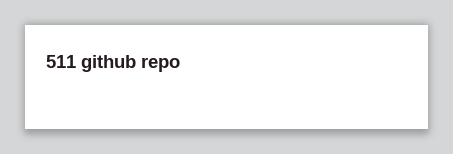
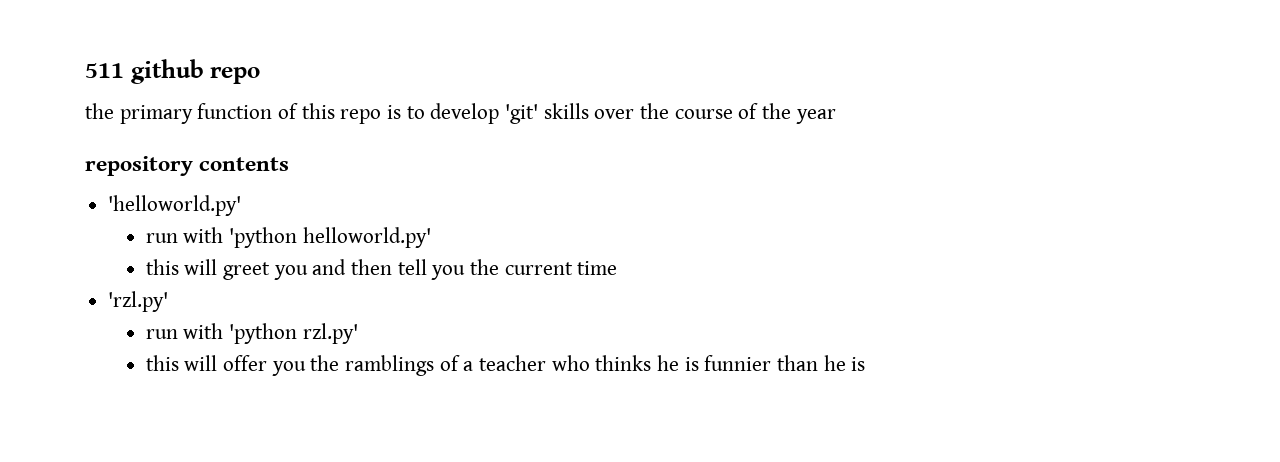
+ the primary function of this repo is to develop 'git' skills over the course of the year
+ repository contents
+ 'helloworld.py'
+ run with 'python helloworld.py'
+ this will greet you and then tell you the current time
+ 'rzl.py'
+ run with 'python rzl.py'
+ this will offer you the ramblings of a teacher who thinks he is funnier than he is

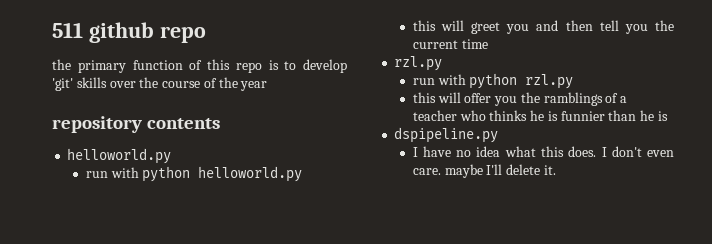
  repository contents
- 'helloworld.py'
- run with 'python helloworld.py'
+ helloworld.py
+ run with python helloworld.py
  this will greet you and then tell you the current time
- 'rzl.py'
- run with 'python rzl.py'
+ rzl.py
+ run with python rzl.py
+ dspipeline.py
+ I have no idea what this does. I don't even care. maybe I'll delete it.

